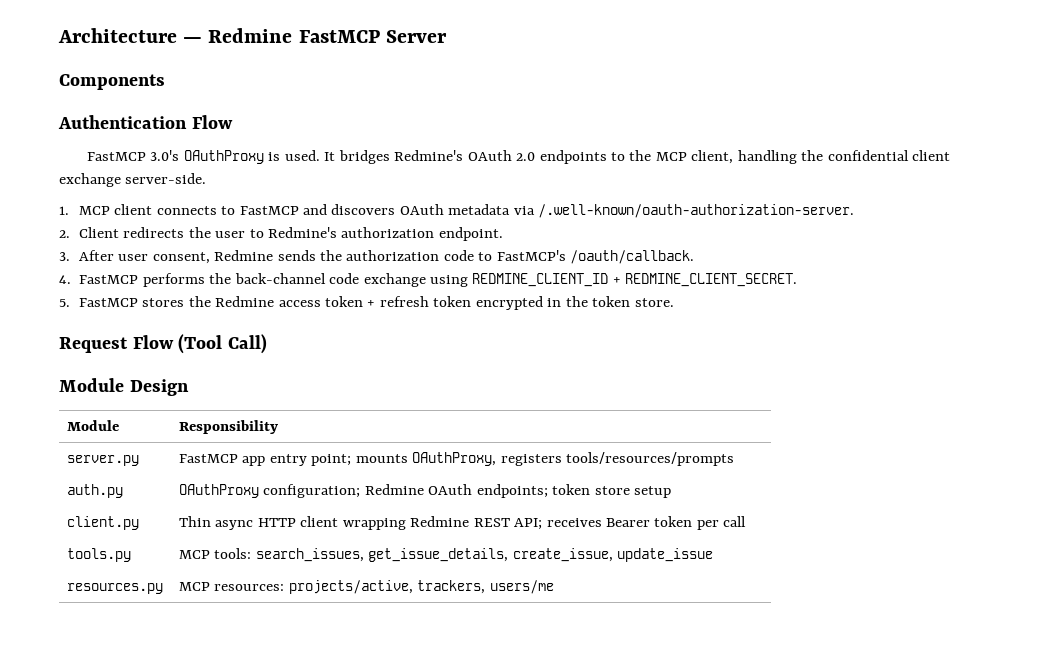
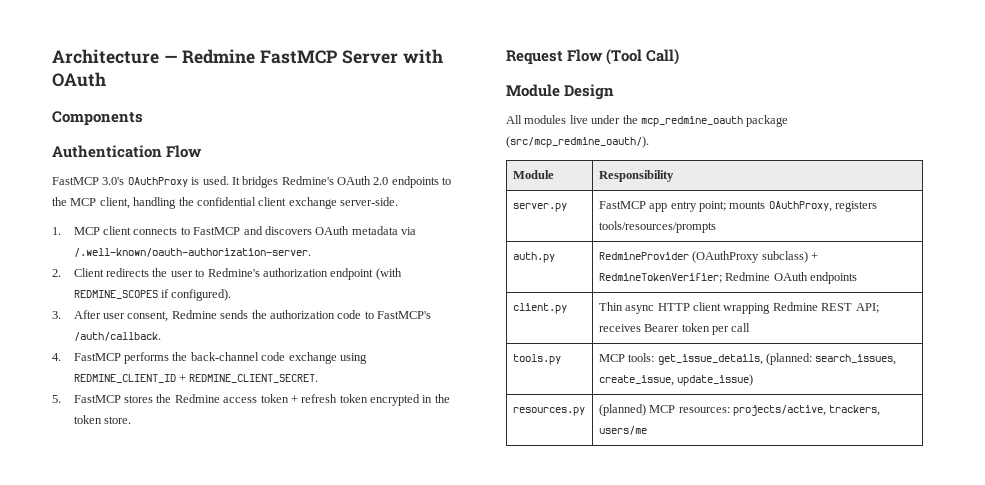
- Architecture — Redmine FastMCP Server
+ Architecture — Redmine FastMCP Server with OAuth
- 2. Client redirects the user to Redmine's authorization endpoint.
+ 2. Client redirects the user to Redmine's authorization endpoint (with REDMINE_SCOPES if configured).
- 3. After user consent, Redmine sends the authorization code to FastMCP's /oauth/callback.
+ 3. After user consent, Redmine sends the authorization code to FastMCP's /auth/callback.
+ All modules live under the mcp_redmine_oauth package (src/mcp_redmine_oauth/).
- auth.py | OAuthProxy configuration; Redmine OAuth endpoints; token store setup
+ auth.py | RedmineProvider (OAuthProxy subclass) + RedmineTokenVerifier; Redmine OAuth endpoints
- tools.py | MCP tools: search_issues, get_issue_details, create_issue, update_issue
+ tools.py | MCP tools: get_issue_details, (planned: search_issues, create_issue, update_issue)
- resources.py | MCP resources: projects/active, trackers, users/me
+ resources.py | (planned) MCP resources: projects/active, trackers, users/me

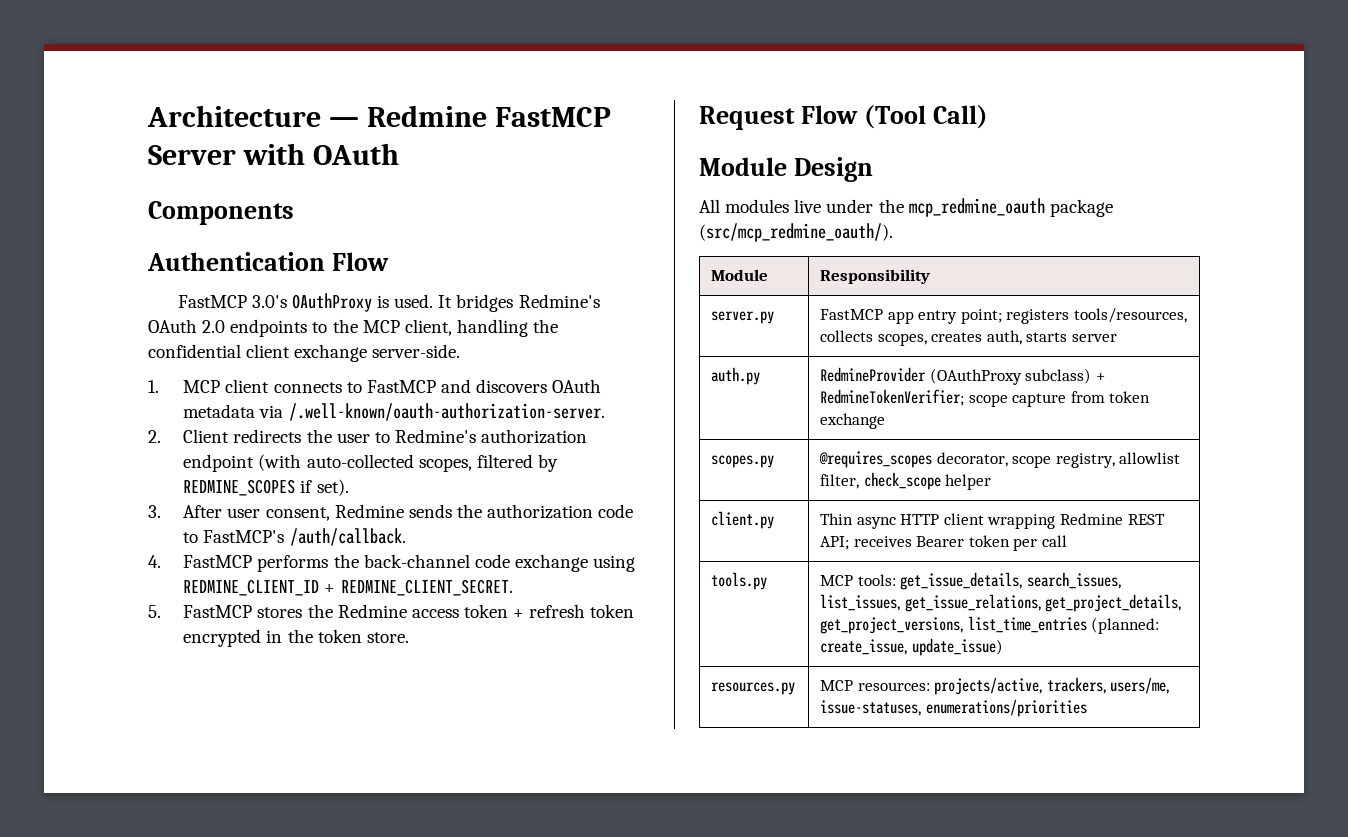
- 2. Client redirects the user to Redmine's authorization endpoint (with REDMINE_SCOPES if configured).
+ 2. Client redirects the user to Redmine's authorization endpoint (with auto-collected scopes, filtered by REDMINE_SCOPES if set).
- server.py | FastMCP app entry point; mounts OAuthProxy, registers tools/resources/prompts
+ server.py | FastMCP app entry point; registers tools/resources, collects scopes, creates auth, starts server
- auth.py | RedmineProvider (OAuthProxy subclass) + RedmineTokenVerifier; Redmine OAuth endpoints
+ auth.py | RedmineProvider (OAuthProxy subclass) + RedmineTokenVerifier; scope capture from token exchange
+ scopes.py | @requires_scopes decorator, scope registry, allowlist filter, check_scope helper
- tools.py | MCP tools: get_issue_details, (planned: search_issues, create_issue, update_issue)
+ tools.py | MCP tools: get_issue_details, search_issues, list_issues, get_issue_relations, get_project_details, get_project_versions, list_time_entries (planned: create_issue, update_issue)
- resources.py | (planned) MCP resources: projects/active, trackers, users/me
+ resources.py | MCP resources: projects/active, trackers, users/me, issue-statuses, enumerations/priorities

